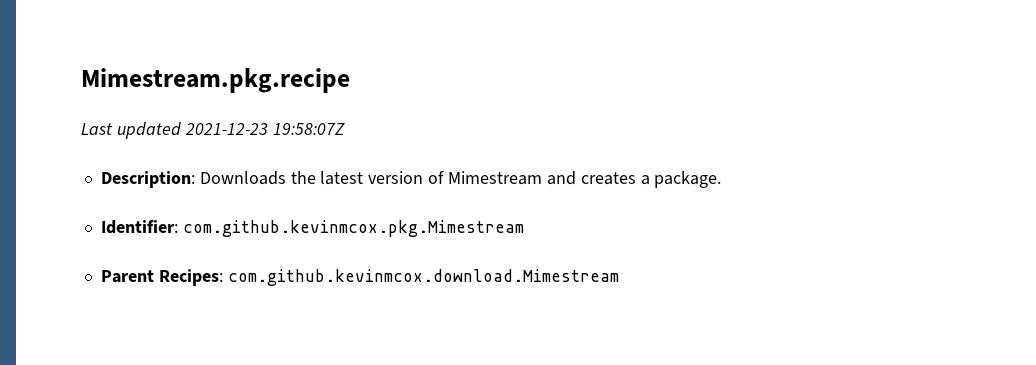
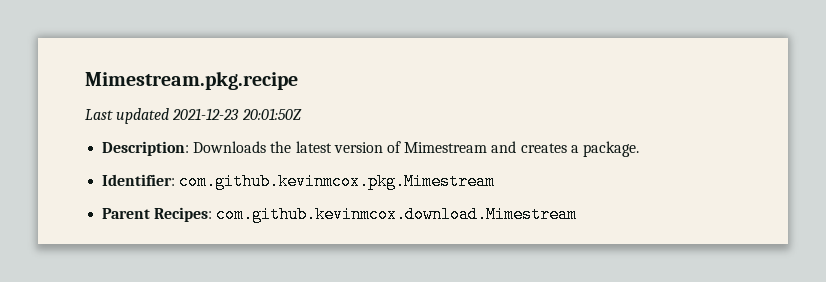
- Last updated 2021-12-23 19:58:07Z
+ Last updated 2021-12-23 20:01:50Z

